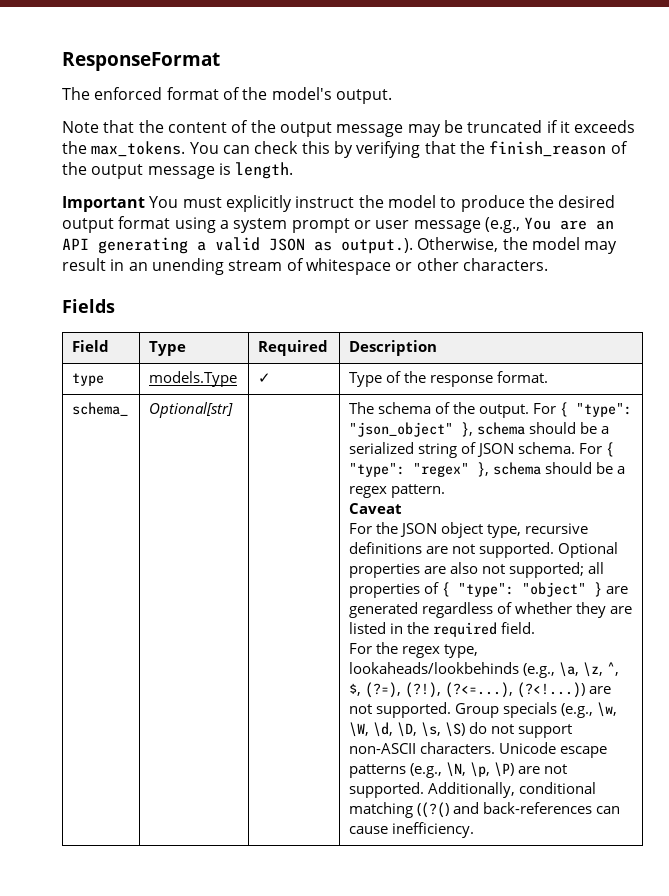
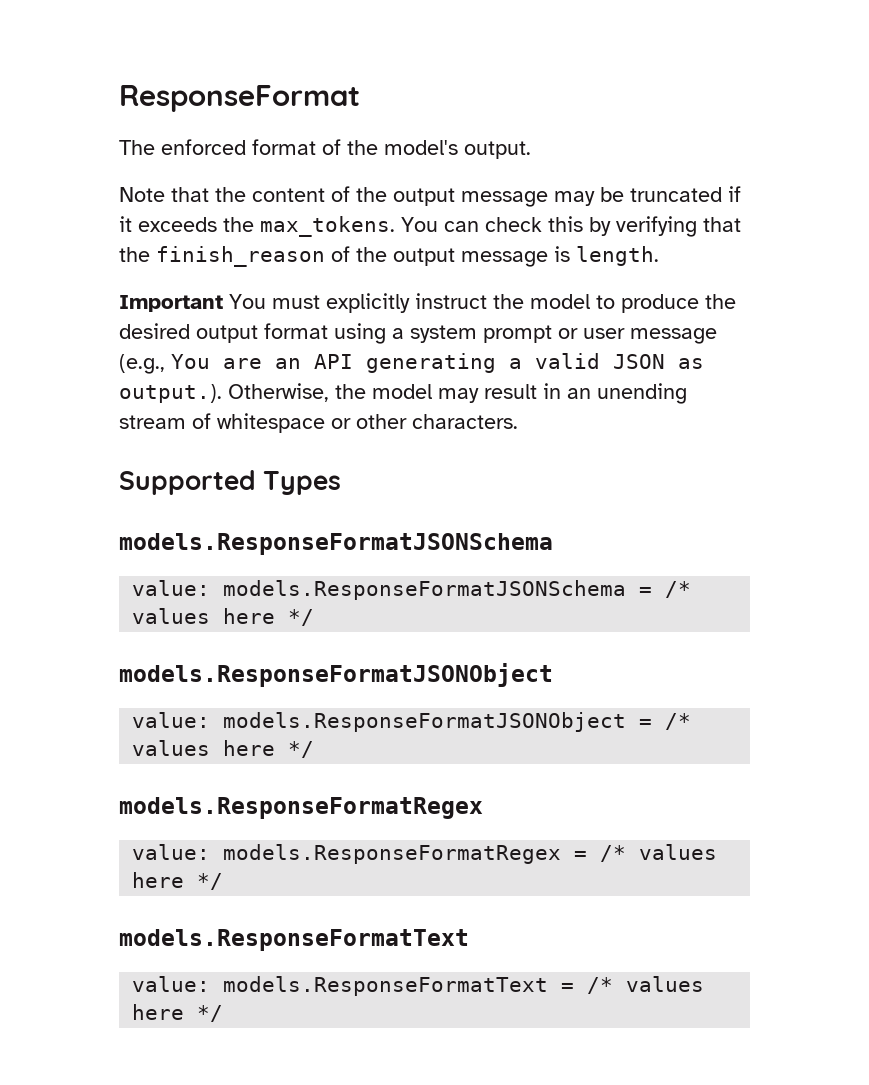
- Fields
- Field | Type | Required | Description
- type | models.Type | ✓ | Type of the response format.
- schema_ | Optional[str] | | The schema of the output. For { "type": "json_object" }, schema should be a serialized string of JSON schema. For { "type": "regex" }, schema should be a regex pattern.
- Caveat
- For the JSON object type, recursive definitions are not supported. Optional properties are also not supported; all properties of { "type": "object" } are generated regardless of whether they are listed in the required field.
- For the regex type, lookaheads/lookbehinds (e.g., \a, \z, ^, $, (?=), (?!), (?<=...), (?<!...)) are not supported. Group specials (e.g., \w, \W, \d, \D, \s, \S) do not support non-ASCII characters. Unicode escape patterns (e.g., \N, \p, \P) are not supported. Additionally, conditional matching ((?() and back-references can cause inefficiency.
+ Supported Types
+ models.ResponseFormatJSONSchema
+ value: models.ResponseFormatJSONSchema = /* values here */
+ models.ResponseFormatJSONObject
+ value: models.ResponseFormatJSONObject = /* values here */
+ models.ResponseFormatRegex
+ value: models.ResponseFormatRegex = /* values here */
+ models.ResponseFormatText
+ value: models.ResponseFormatText = /* values here */

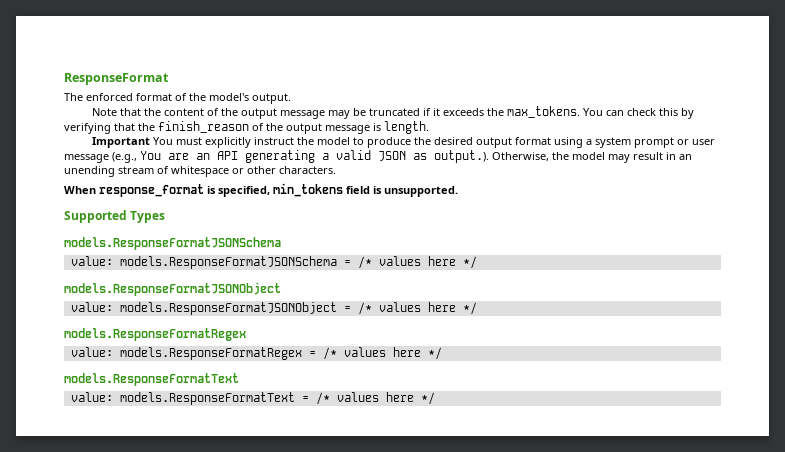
+ When response_format is specified, min_tokens field is unsupported.

